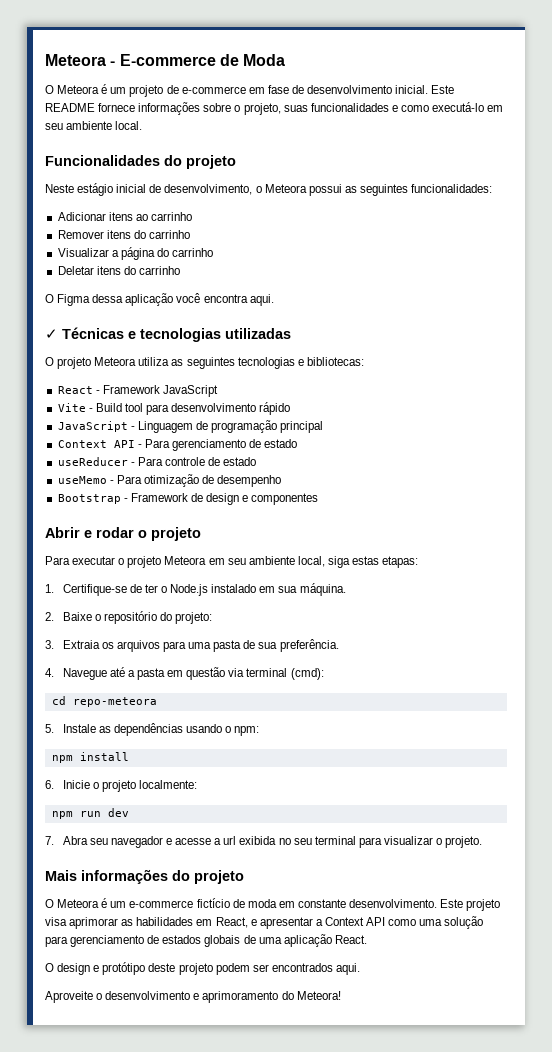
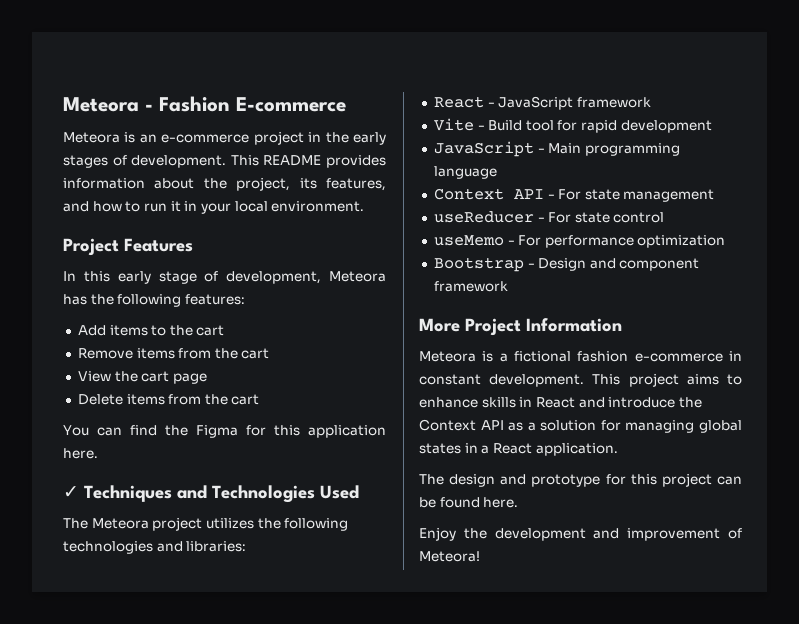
- Meteora - E-commerce de Moda
- O Meteora é um projeto de e-commerce em fase de desenvolvimento inicial. Este README fornece informações sobre o projeto, suas funcionalidades e como executá-lo em seu ambiente local.
- Funcionalidades do projeto
- Neste estágio inicial de desenvolvimento, o Meteora possui as seguintes funcionalidades:
- Adicionar itens ao carrinho
- Remover itens do carrinho
- Visualizar a página do carrinho
- Deletar itens do carrinho
- O Figma dessa aplicação você encontra aqui.
- ✓ Técnicas e tecnologias utilizadas
- O projeto Meteora utiliza as seguintes tecnologias e bibliotecas:
+ Meteora - Fashion E-commerce
+ Meteora is an e-commerce project in the early stages of development. This README provides information about the project, its features, and how to run it in your local environment.
+ Project Features
+ In this early stage of development, Meteora has the following features:
+ Add items to the cart
+ Remove items from the cart
+ View the cart page
+ Delete items from the cart
+ You can find the Figma for this application here.
+ ✓ Techniques and Technologies Used
+ The Meteora project utilizes the following technologies and libraries:
- React - Framework JavaScript
+ React - JavaScript framework
- Vite - Build tool para desenvolvimento rápido
+ Vite - Build tool for rapid development
- JavaScript - Linguagem de programação principal
+ JavaScript - Main programming language
- Context API - Para gerenciamento de estado
- useReducer - Para controle de estado
- useMemo - Para otimização de desempenho
- Bootstrap - Framework de design e componentes
- Abrir e rodar o projeto
- Para executar o projeto Meteora em seu ambiente local, siga estas etapas:
- 1. Certifique-se de ter o Node.js instalado em sua máquina.
- 2. Baixe o repositório do projeto:
- 3. Extraia os arquivos para uma pasta de sua preferência.
- 4. Navegue até a pasta em questão via terminal (cmd):
- cd repo-meteora
- 5. Instale as dependências usando o npm:
- npm install
- 6. Inicie o projeto localmente:
- npm run dev
- 7. Abra seu navegador e acesse a url exibida no seu terminal para visualizar o projeto.
- Mais informações do projeto
- O Meteora é um e-commerce fictício de moda em constante desenvolvimento. Este projeto visa aprimorar as habilidades em React, e apresentar a Context API como uma solução para gerenciamento de estados globais de uma aplicação React.
- O design e protótipo deste projeto podem ser encontrados aqui.
- Aproveite o desenvolvimento e aprimoramento do Meteora!
+ Context API - For state management
+ useReducer - For state control
+ useMemo - For performance optimization
+ Bootstrap - Design and component framework
+ More Project Information
+ Meteora is a fictional fashion e-commerce in constant development. This project aims to enhance skills in React and introduce the Context API as a solution for managing global states in a React application.
+ The design and prototype for this project can be found here.
+ Enjoy the development and improvement of Meteora!

